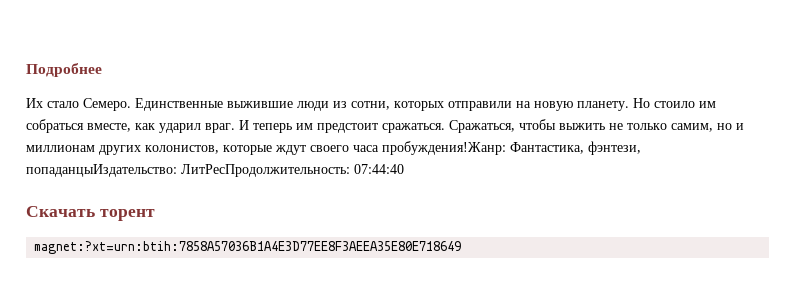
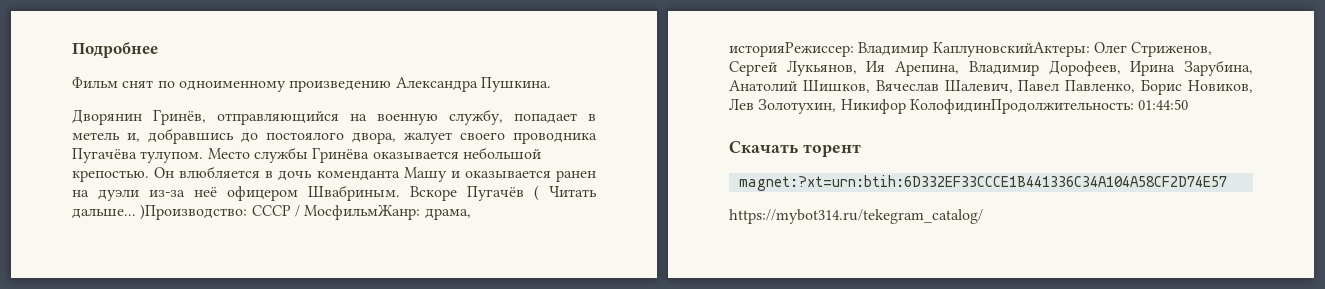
- Их стало Семеро. Единственные выжившие люди из сотни, которых отправили на новую планету. Но стоило им собраться вместе, как ударил враг. И теперь им предстоит сражаться. Сражаться, чтобы выжить не только самим, но и миллионам других колонистов, которые ждут своего часа пробуждения!Жанр: Фантастика, фэнтези, попаданцыИздательство: ЛитРесПродолжительность: 07:44:40
+ Фильм снят по одноименному произведению Александра Пушкина.
+ Дворянин Гринёв, отправляющийся на военную службу, попадает в метель и, добравшись до постоялого двора, жалует своего проводника Пугачёва тулупом. Место службы Гринёва оказывается небольшой крепостью. Он влюбляется в дочь коменданта Машу и оказывается ранен на дуэли из-за неё офицером Швабриным. Вскоре Пугачёв ( Читать дальше... )Производство: СССР / МосфильмЖанр: драма, историяРежиссер: Владимир КаплуновскийАктеры: Олег Стриженов, Сергей Лукьянов, Ия Арепина, Владимир Дорофеев, Ирина Зарубина, Анатолий Шишков, Вячеслав Шалевич, Павел Павленко, Борис Новиков, Лев Золотухин, Никифор КолофидинПродолжительность: 01:44:50
- magnet:?xt=urn:btih:7858A57036B1A4E3D77EE8F3AEEA35E80E718649
+ magnet:?xt=urn:btih:6D332EF33CCCE1B441336C34A104A58CF2D74E57
+ https://mybot314.ru/tekegram_catalog/

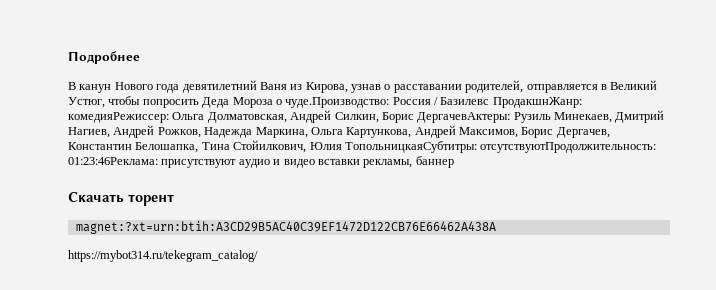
- Фильм снят по одноименному произведению Александра Пушкина.
- Дворянин Гринёв, отправляющийся на военную службу, попадает в метель и, добравшись до постоялого двора, жалует своего проводника Пугачёва тулупом. Место службы Гринёва оказывается небольшой крепостью. Он влюбляется в дочь коменданта Машу и оказывается ранен на дуэли из-за неё офицером Швабриным. Вскоре Пугачёв ( Читать дальше... )Производство: СССР / МосфильмЖанр: драма, историяРежиссер: Владимир КаплуновскийАктеры: Олег Стриженов, Сергей Лукьянов, Ия Арепина, Владимир Дорофеев, Ирина Зарубина, Анатолий Шишков, Вячеслав Шалевич, Павел Павленко, Борис Новиков, Лев Золотухин, Никифор КолофидинПродолжительность: 01:44:50
+ В канун Нового года девятилетний Ваня из Кирова, узнав о расставании родителей, отправляется в Великий Устюг, чтобы попросить Деда Мороза о чуде.Производство: Россия / Базилевс ПродакшнЖанр: комедияРежиссер: Ольга Долматовская, Андрей Силкин, Борис ДергачевАктеры: Рузиль Минекаев, Дмитрий Нагиев, Андрей Рожков, Надежда Маркина, Ольга Картункова, Андрей Максимов, Борис Дергачев, Константин Белошапка, Тина Стойилкович, Юлия ТопольницкаяСубтитры: отсутствуютПродолжительность: 01:23:46Реклама: присутствуют аудио и видео вставки рекламы, баннер
- magnet:?xt=urn:btih:6D332EF33CCCE1B441336C34A104A58CF2D74E57
+ magnet:?xt=urn:btih:A3CD29B5AC40C39EF1472D122CB76E66462A438A

